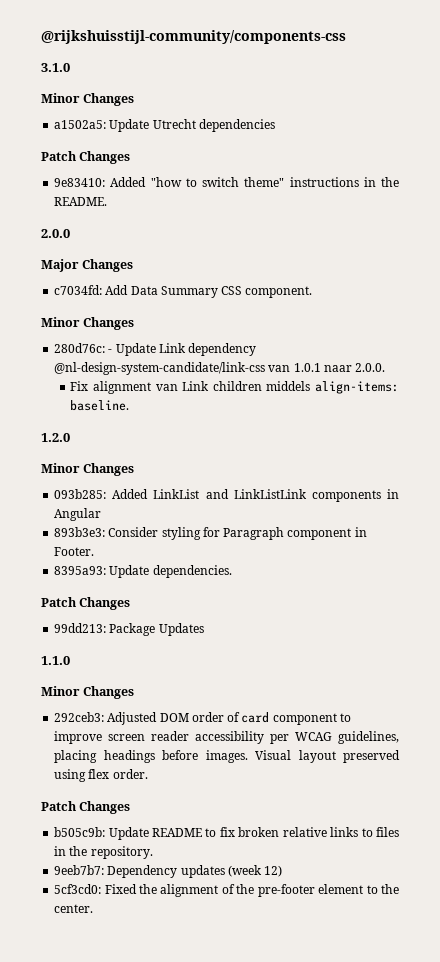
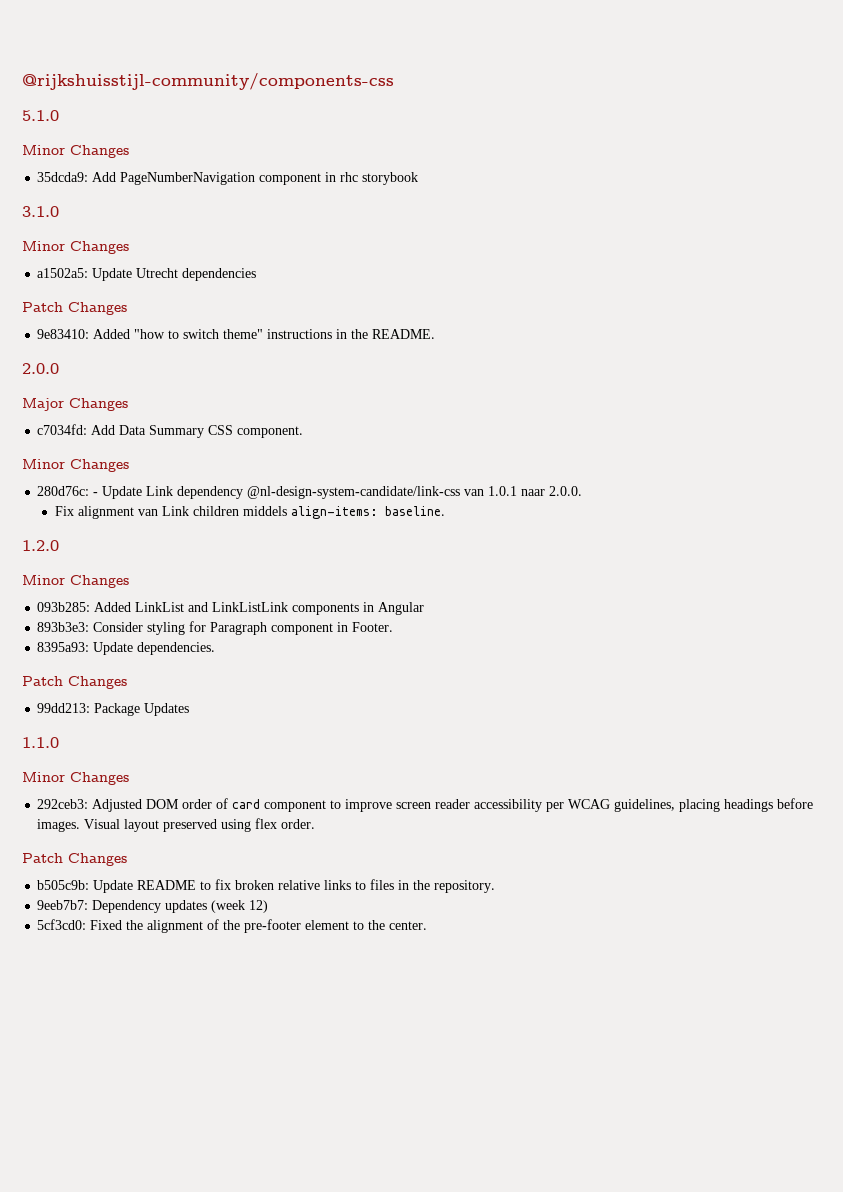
+ 5.1.0
+ Minor Changes
+ 35dcda9: Add PageNumberNavigation component in rhc storybook

